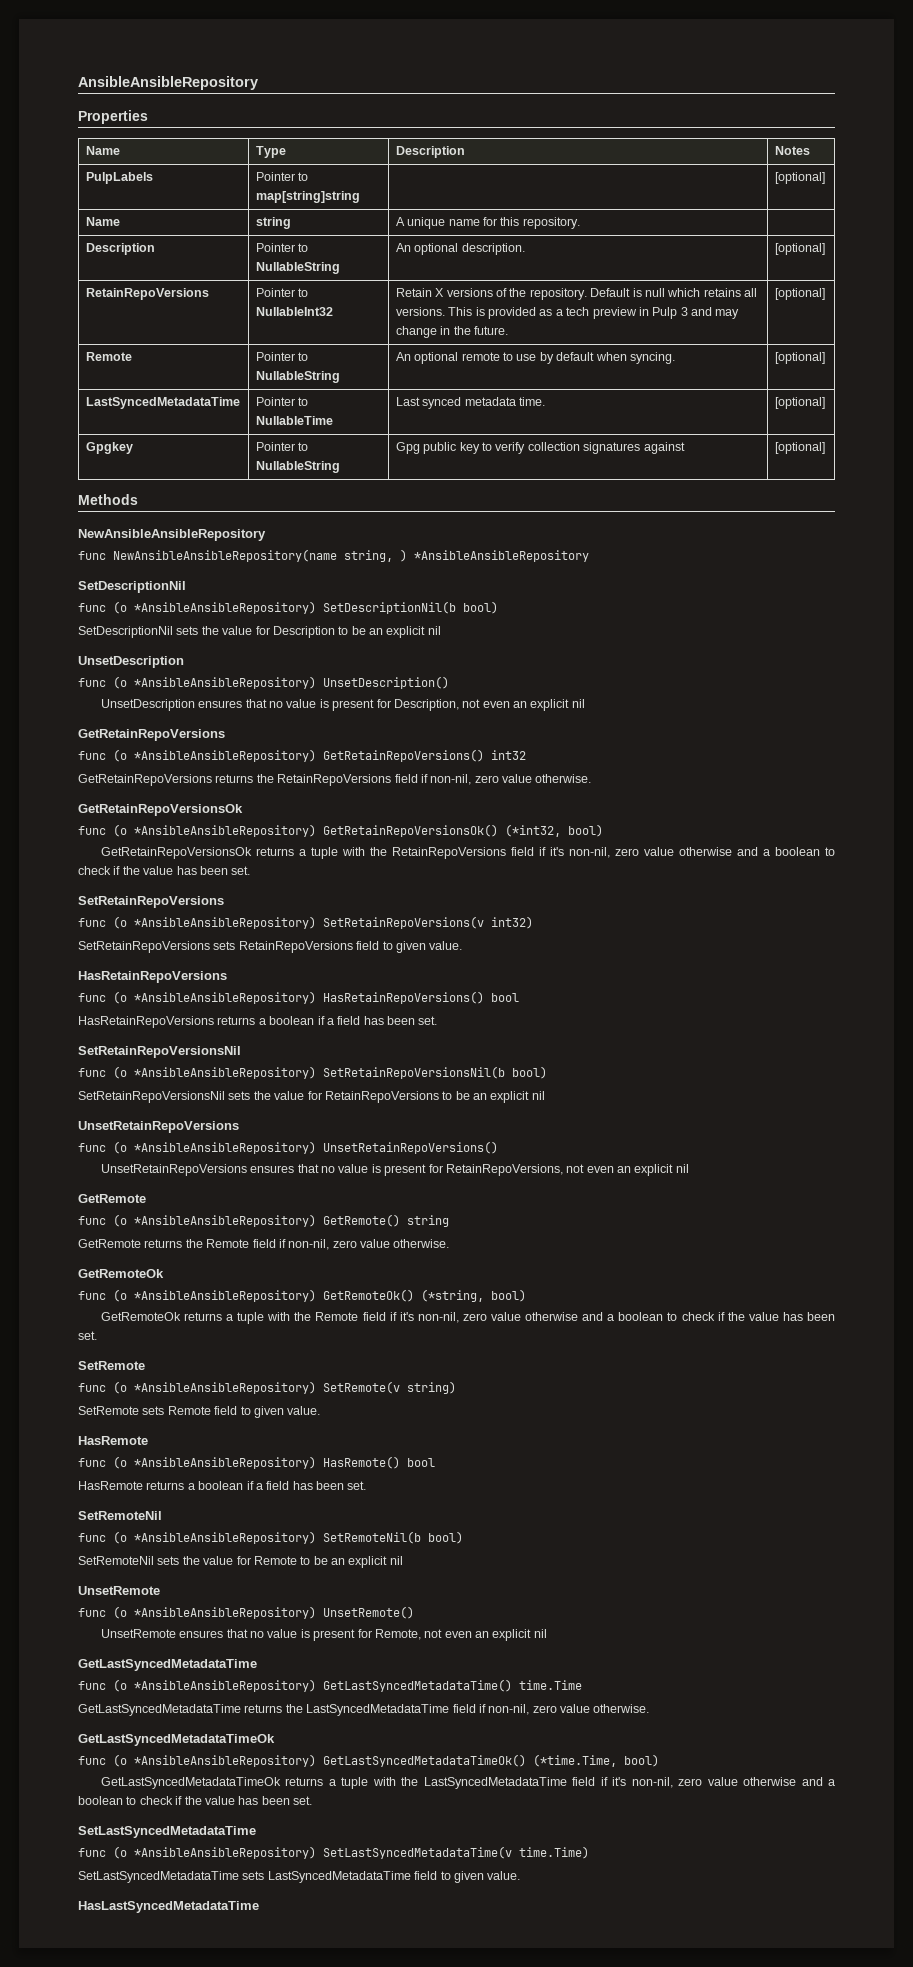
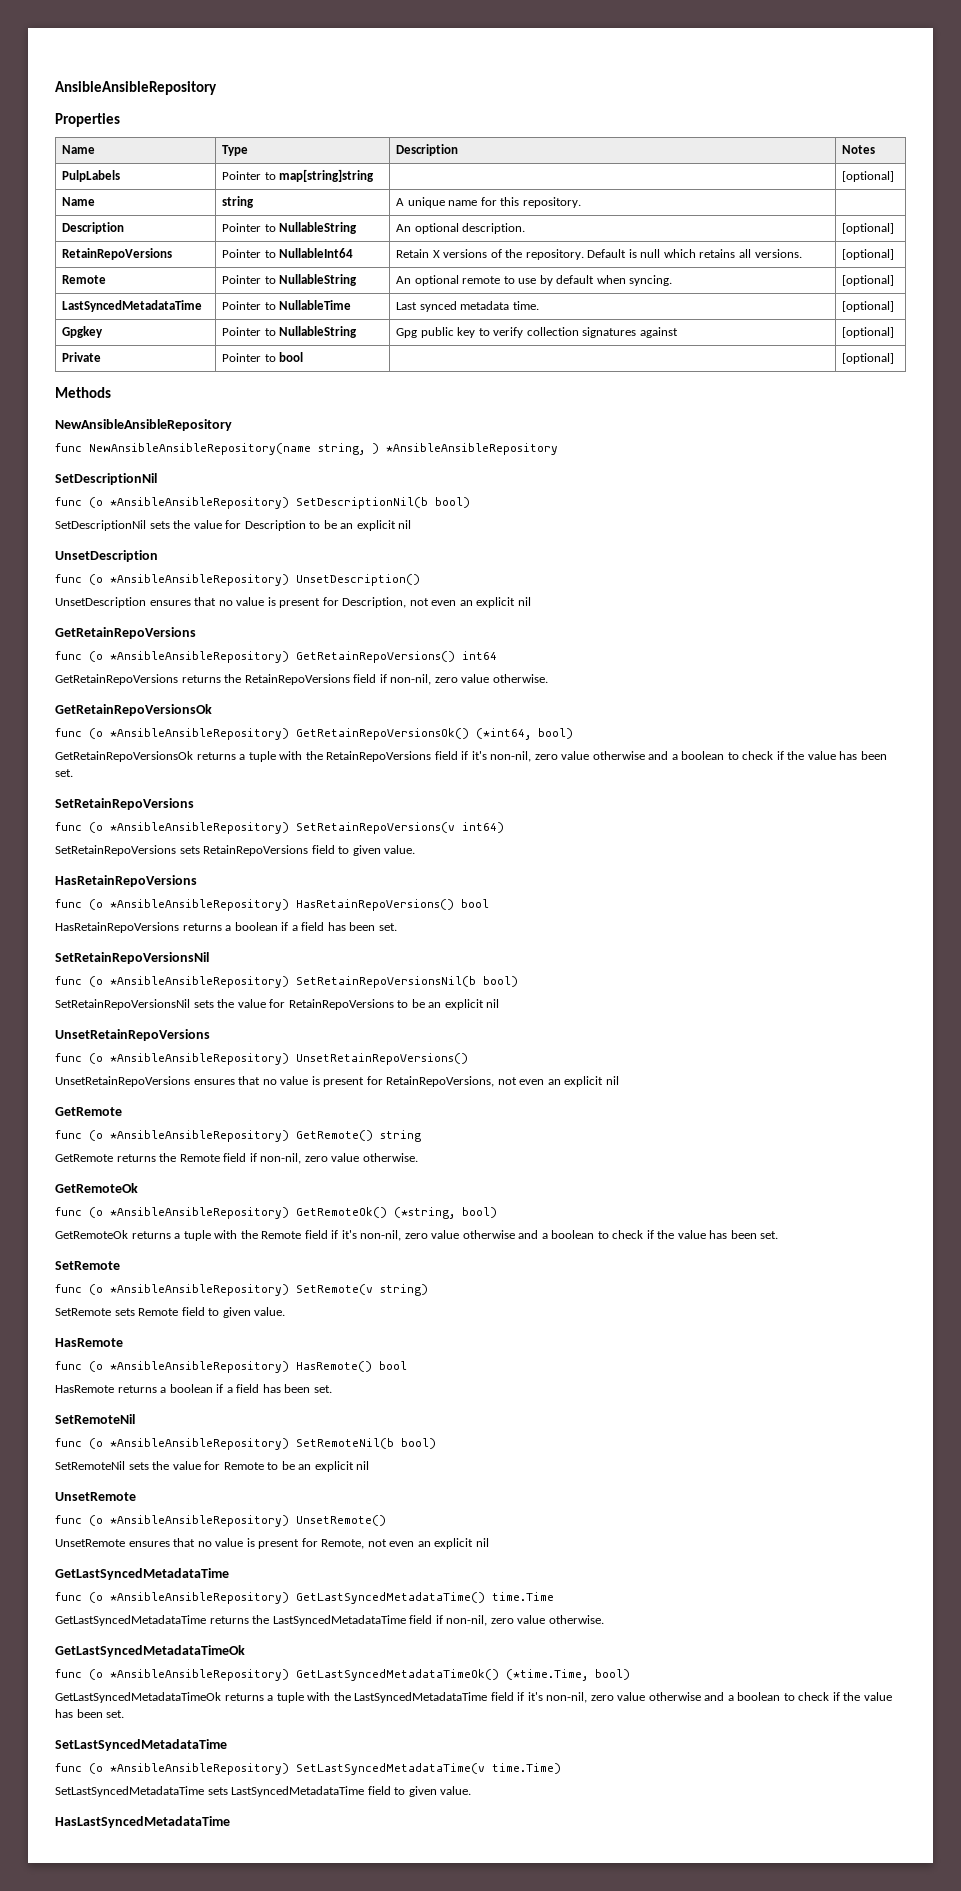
- RetainRepoVersions | Pointer to NullableInt32 | Retain X versions of the repository. Default is null which retains all versions. This is provided as a tech preview in Pulp 3 and may change in the future. | [optional]
+ RetainRepoVersions | Pointer to NullableInt64 | Retain X versions of the repository. Default is null which retains all versions. | [optional]
+ Private | Pointer to bool | | [optional]
- func (o *AnsibleAnsibleRepository) GetRetainRepoVersions() int32
+ func (o *AnsibleAnsibleRepository) GetRetainRepoVersions() int64
- func (o *AnsibleAnsibleRepository) GetRetainRepoVersionsOk() (*int32, bool)
+ func (o *AnsibleAnsibleRepository) GetRetainRepoVersionsOk() (*int64, bool)
- func (o *AnsibleAnsibleRepository) SetRetainRepoVersions(v int32)
+ func (o *AnsibleAnsibleRepository) SetRetainRepoVersions(v int64)

